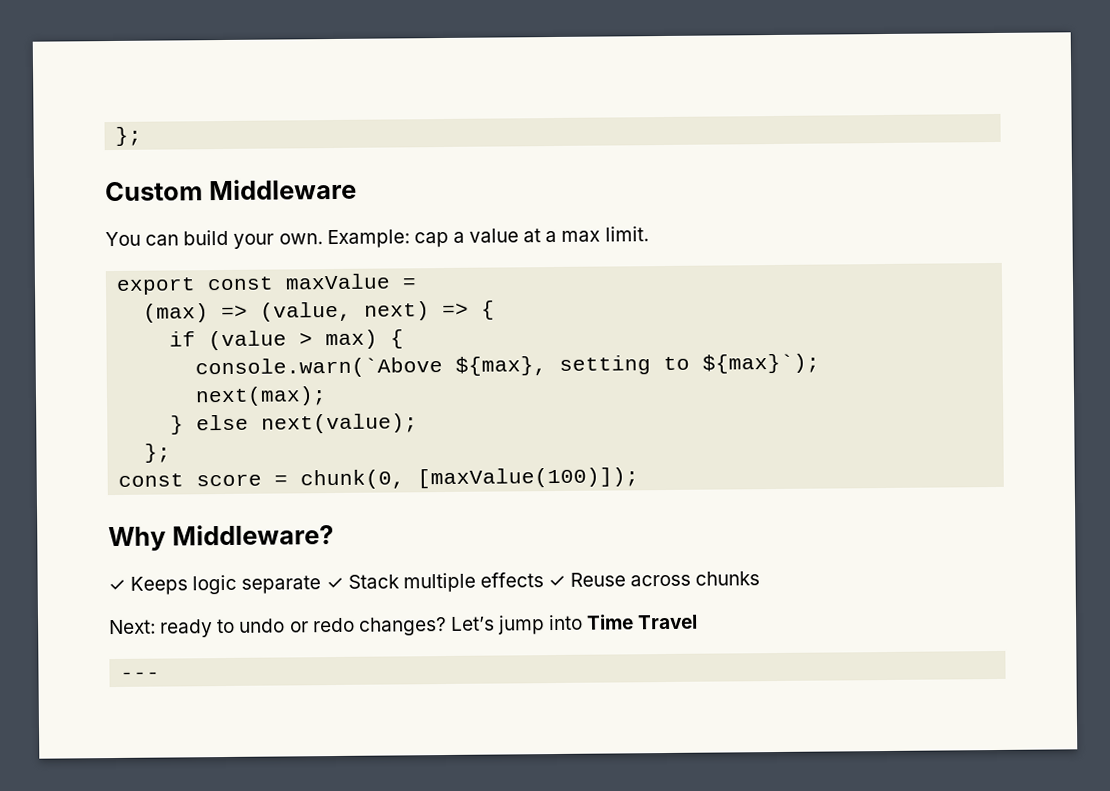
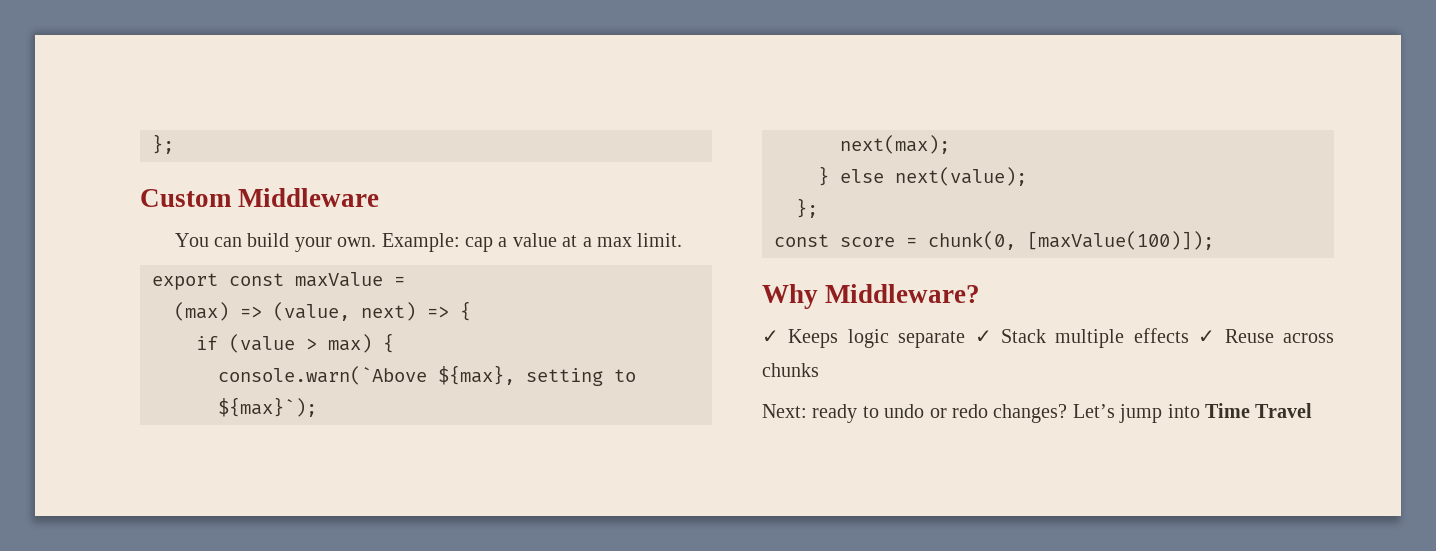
- ---

